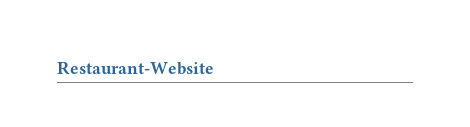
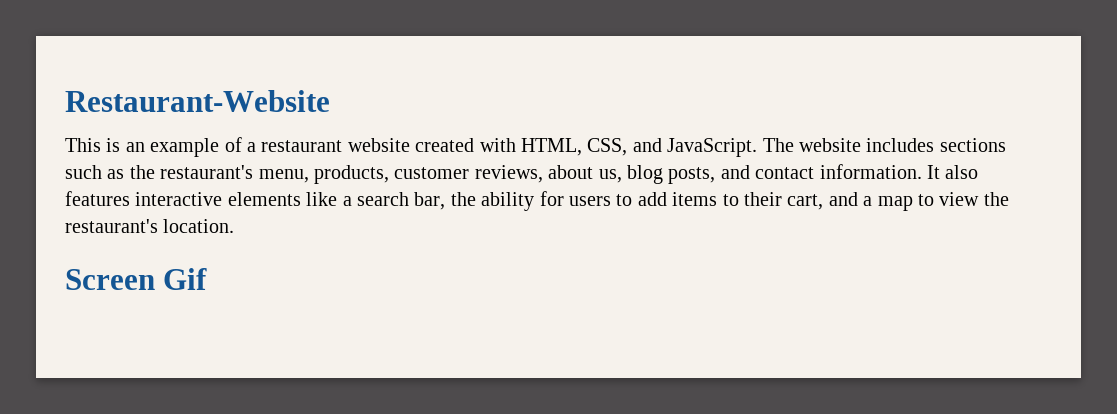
+ This is an example of a restaurant website created with HTML, CSS, and JavaScript. The website includes sections such as the restaurant's menu, products, customer reviews, about us, blog posts, and contact information. It also features interactive elements like a search bar, the ability for users to add items to their cart, and a map to view the restaurant's location.
+ Screen Gif

